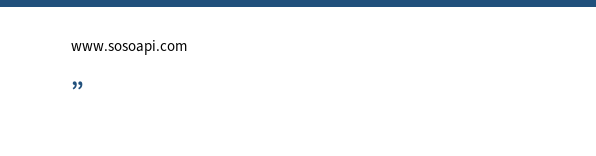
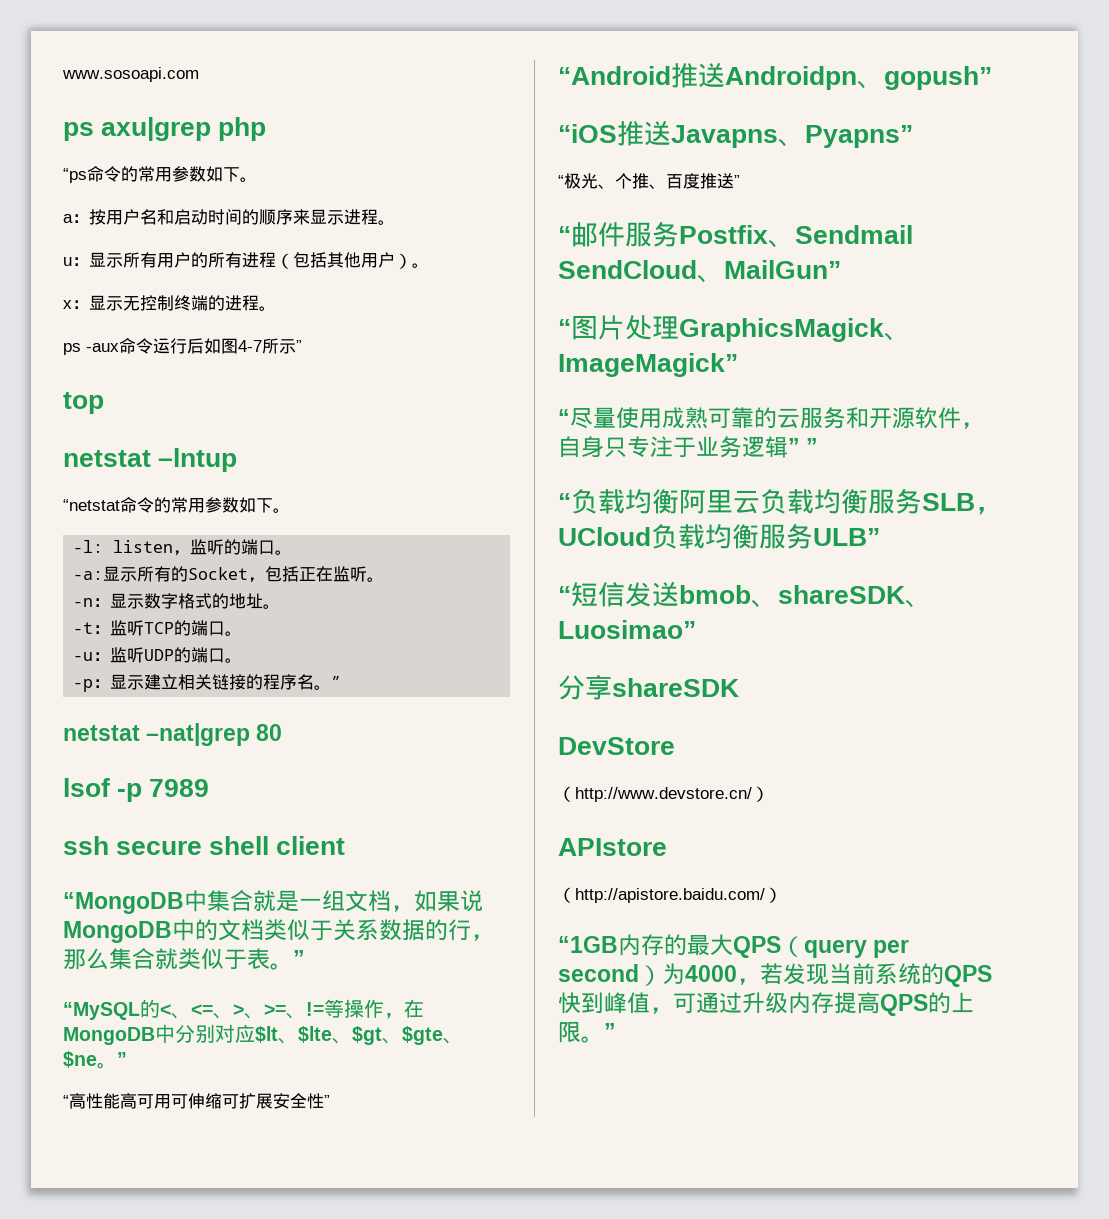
- ”
+ ps axu|grep php
+ “ps命令的常用参数如下。
+ a：按用户名和启动时间的顺序来显示进程。
+ u：显示所有用户的所有进程（包括其他用户）。
+ x：显示无控制终端的进程。
+ ps -aux命令运行后如图4-7所示”
+ top
+ netstat –lntup
+ “netstat命令的常用参数如下。
+ -l: listen，监听的端口。
+ -a:显示所有的Socket，包括正在监听。
+ -n：显示数字格式的地址。
+ -t：监听TCP的端口。
+ -u：监听UDP的端口。
+ -p：显示建立相关链接的程序名。”
+ netstat –nat|grep 80
+ lsof -p 7989
+ ssh secure shell client
+ “MongoDB中集合就是一组文档，如果说MongoDB中的文档类似于关系数据的行，那么集合就类似于表。”
+ “MySQL的<、<=、>、>=、!=等操作，在MongoDB中分别对应$lt、$lte、$gt、$gte、$ne。”
+ “高性能高可用可伸缩可扩展安全性”
+ “Android推送Androidpn、gopush”
+ “iOS推送Javapns、Pyapns”
+ “极光、个推、百度推送”
+ “邮件服务Postfix、Sendmail SendCloud、MailGun”
+ “图片处理GraphicsMagick、ImageMagick”
+ “尽量使用成熟可靠的云服务和开源软件，自身只专注于业务逻辑” ”
+ “负载均衡阿里云负载均衡服务SLB，UCloud负载均衡服务ULB”
+ “短信发送bmob、shareSDK、Luosimao”
+ 分享shareSDK
+ DevStore
+ （http://www.devstore.cn/）
+ APIstore
+ （http://apistore.baidu.com/）
+ “1GB内存的最大QPS（query per second）为4000，若发现当前系统的QPS快到峰值，可通过升级内存提高QPS的上限。”

